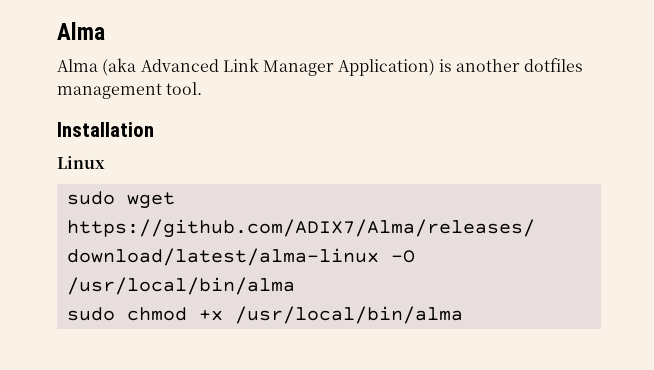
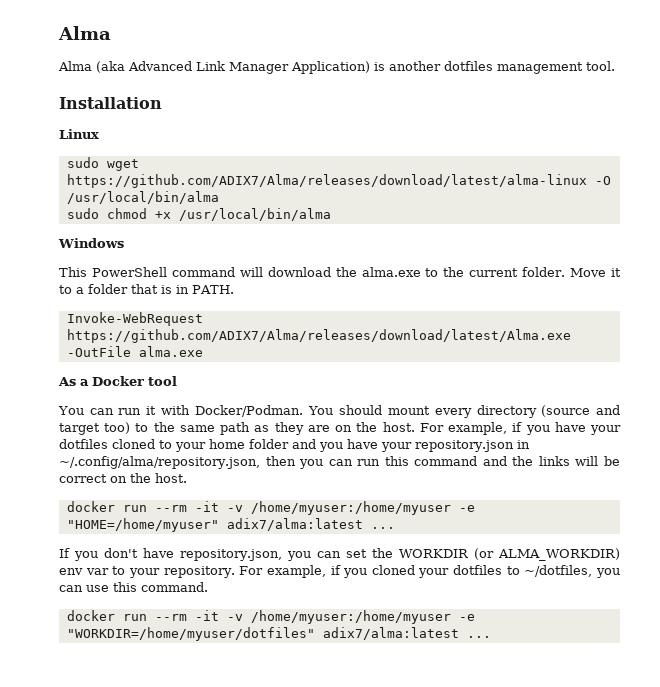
+ Windows
+ This PowerShell command will download the alma.exe to the current folder. Move it to a folder that is in PATH.
+ Invoke-WebRequest https://github.com/ADIX7/Alma/releases/download/latest/Alma.exe -OutFile alma.exe
+ As a Docker tool
+ You can run it with Docker/Podman. You should mount every directory (source and target too) to the same path as they are on the host. For example, if you have your dotfiles cloned to your home folder and you have your repository.json in ~/.config/alma/repository.json, then you can run this command and the links will be correct on the host.
+ docker run --rm -it -v /home/myuser:/home/myuser -e "HOME=/home/myuser" adix7/alma:latest ...
+ If you don't have repository.json, you can set the WORKDIR (or ALMA_WORKDIR) env var to your repository. For example, if you cloned your dotfiles to ~/dotfiles, you can use this command.
+ docker run --rm -it -v /home/myuser:/home/myuser -e "WORKDIR=/home/myuser/dotfiles" adix7/alma:latest ...

